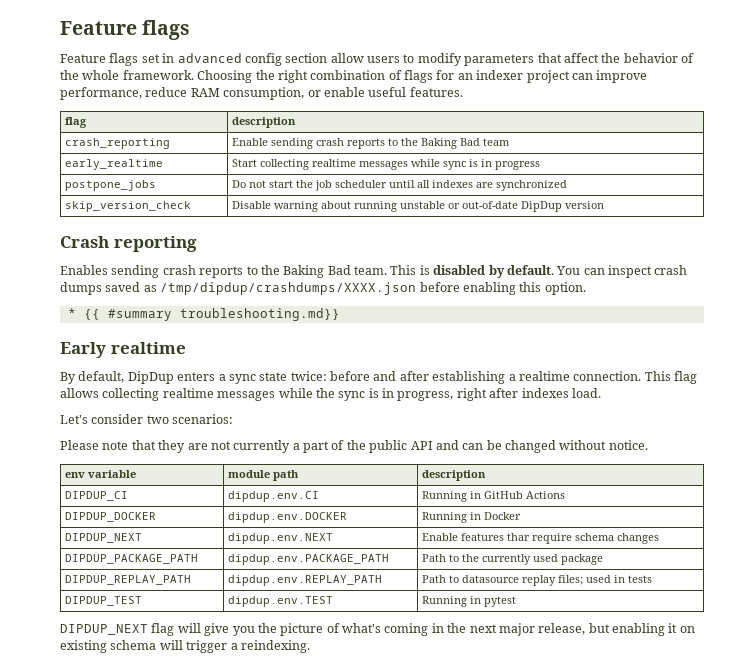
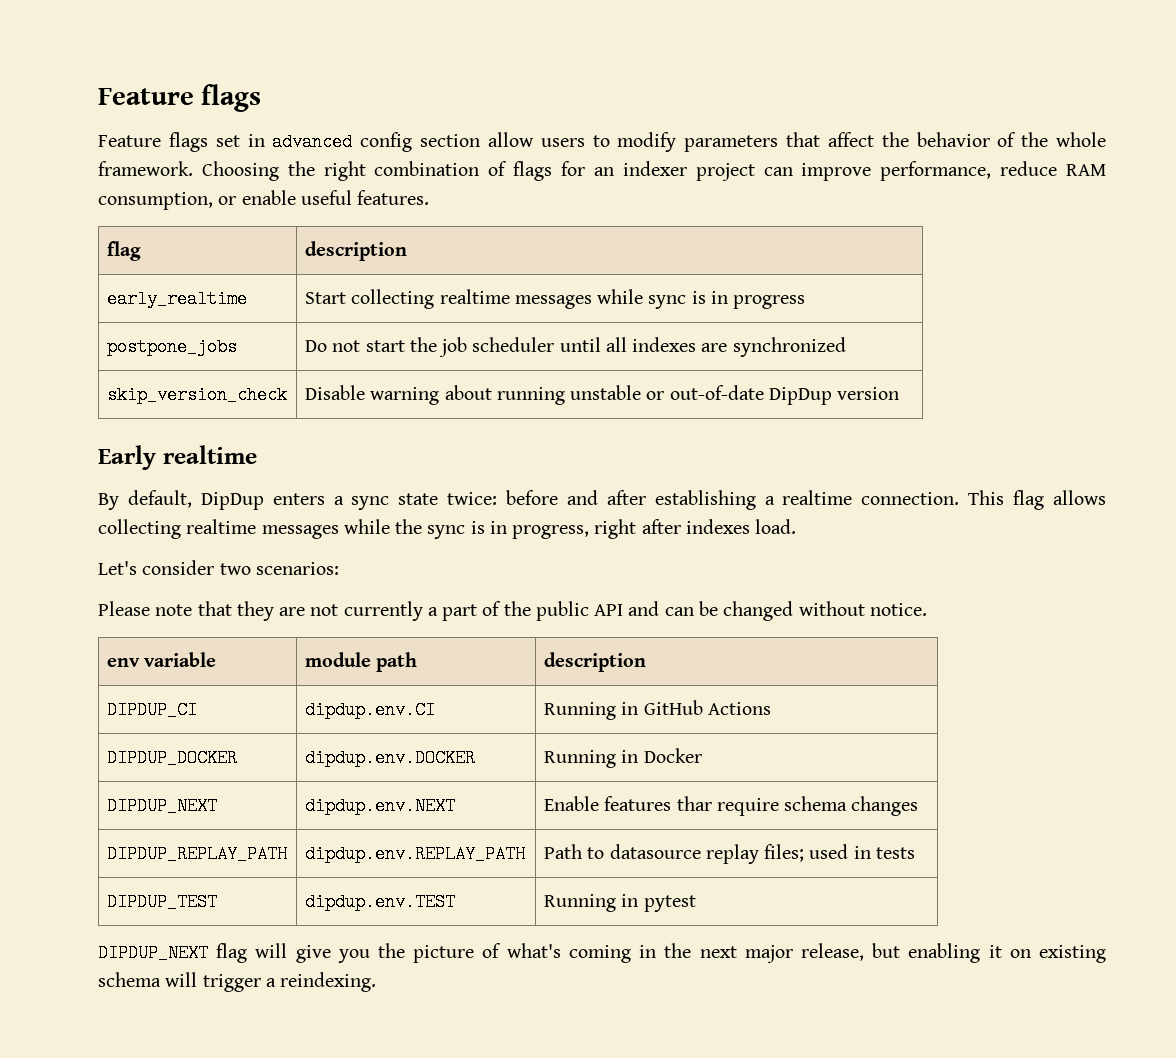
- crash_reporting | Enable sending crash reports to the Baking Bad team
- Crash reporting
- Enables sending crash reports to the Baking Bad team. This is disabled by default. You can inspect crash dumps saved as /tmp/dipdup/crashdumps/XXXX.json before enabling this option.
- * {{ #summary troubleshooting.md}}
- DIPDUP_PACKAGE_PATH | dipdup.env.PACKAGE_PATH | Path to the currently used package

